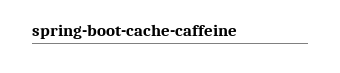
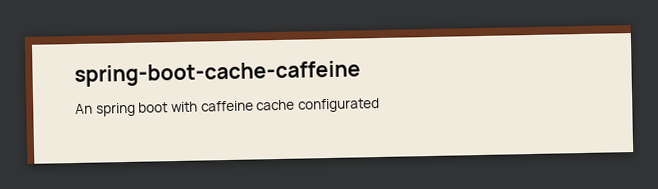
+ An spring boot with caffeine cache configurated

